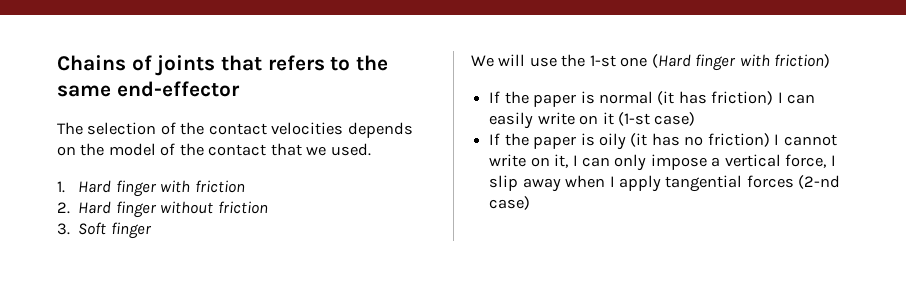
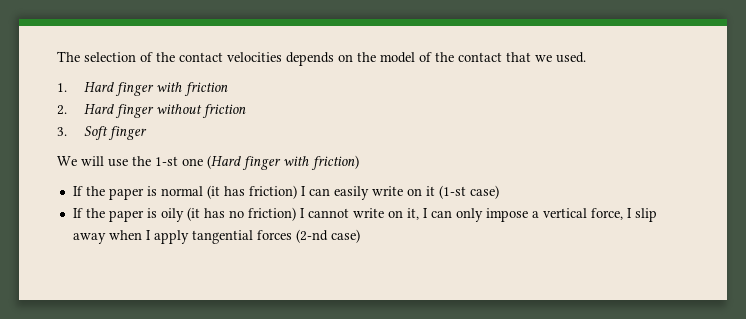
- Chains of joints that refers to the same end-effector

